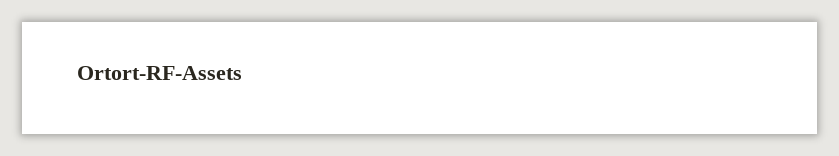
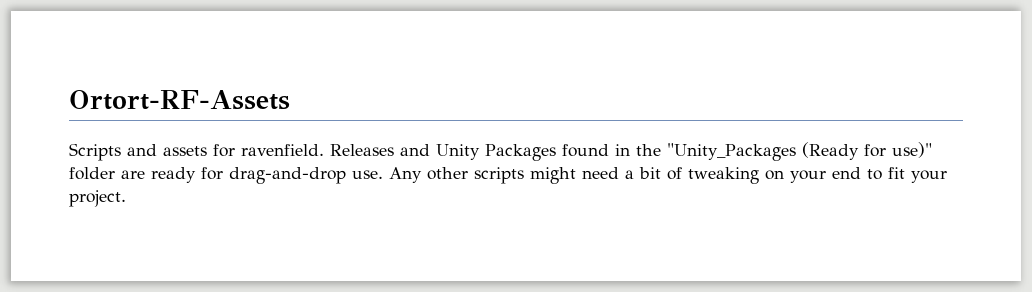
+ Scripts and assets for ravenfield. Releases and Unity Packages found in the "Unity_Packages (Ready for use)" folder are ready for drag-and-drop use. Any other scripts might need a bit of tweaking on your end to fit your project.

